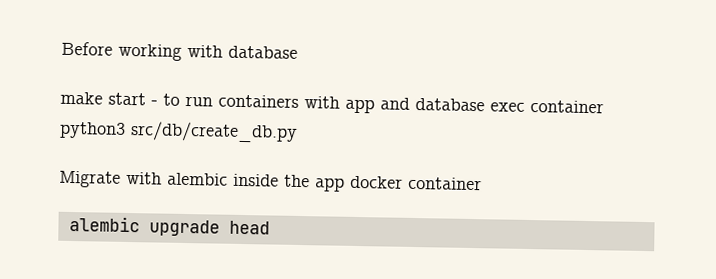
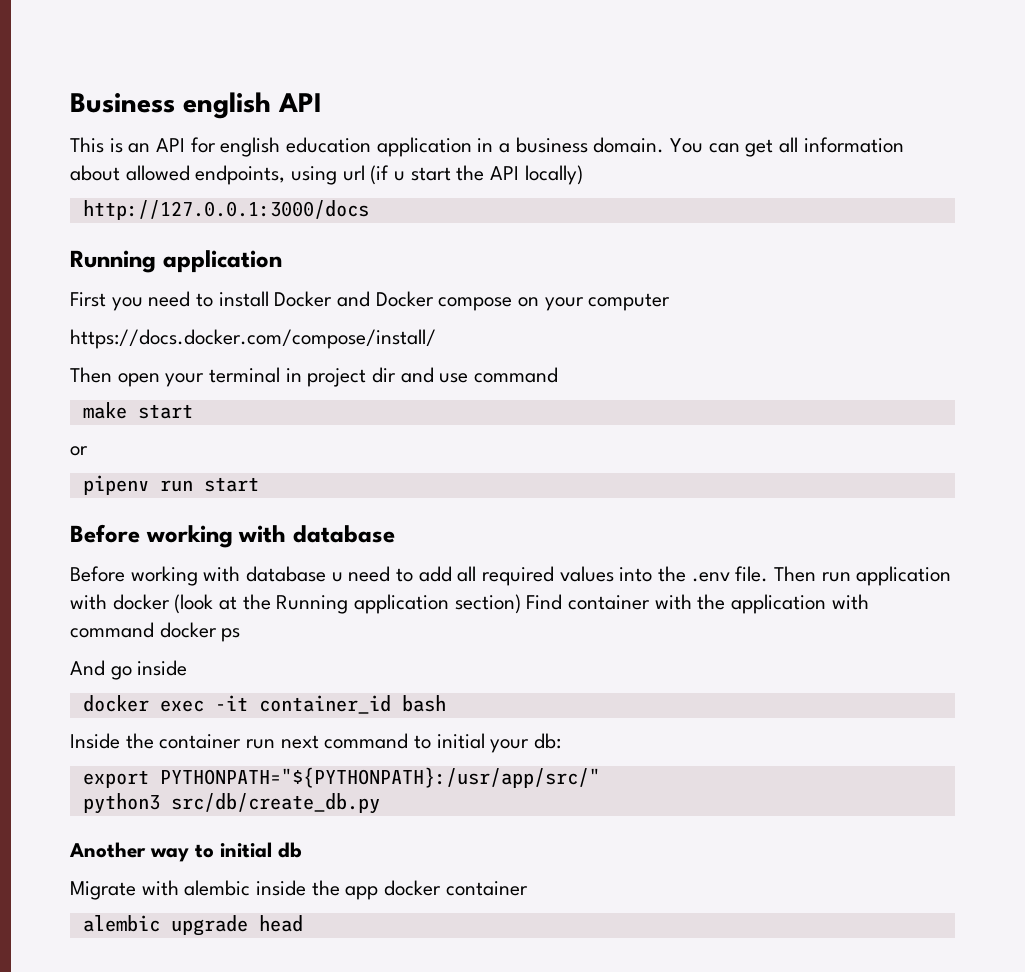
+ Business english API
+ This is an API for english education application in a business domain. You can get all information about allowed endpoints, using url (if u start the API locally)
+ http://127.0.0.1:3000/docs
+ Running application
+ First you need to install Docker and Docker compose on your computer
+ https://docs.docker.com/compose/install/
+ Then open your terminal in project dir and use command
+ make start
+ or
+ pipenv run start
  Before working with database
- make start - to run containers with app and database exec container python3 src/db/create_db.py
+ Before working with database u need to add all required values into the .env file. Then run application with docker (look at the Running application section) Find container with the application with command docker ps
+ And go inside
+ docker exec -it container_id bash
+ Inside the container run next command to initial your db:
+ export PYTHONPATH="${PYTHONPATH}:/usr/app/src/"
+ python3 src/db/create_db.py
+ Another way to initial db

